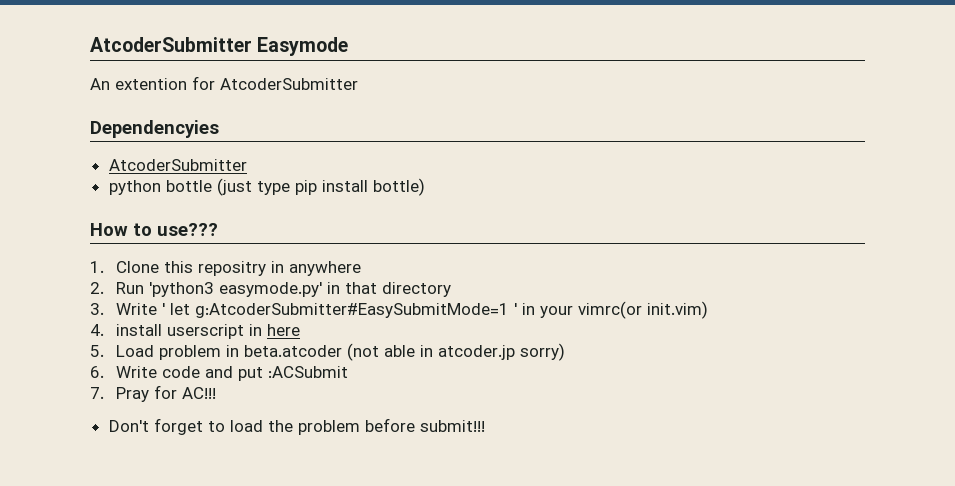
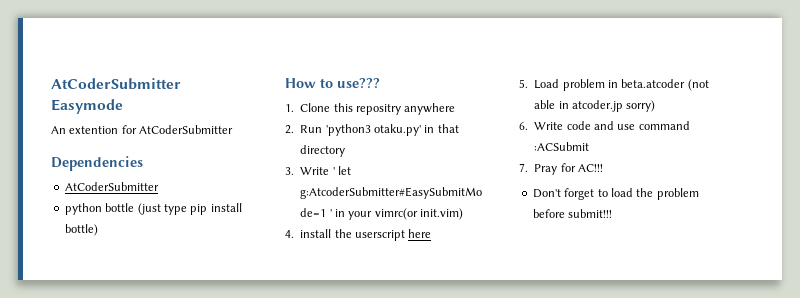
- AtcoderSubmitter Easymode
+ AtCoderSubmitter Easymode
- An extention for AtcoderSubmitter
- Dependencyies
- AtcoderSubmitter
+ An extention for AtCoderSubmitter
+ Dependencies
+ AtCoderSubmitter
- 1. Clone this repositry in anywhere
+ 1. Clone this repositry anywhere
- 2. Run 'python3 easymode.py' in that directory
+ 2. Run 'python3 otaku.py' in that directory
- 4. install userscript in here
+ 4. install the userscript here
- 6. Write code and put :ACSubmit
+ 6. Write code and use command :ACSubmit

